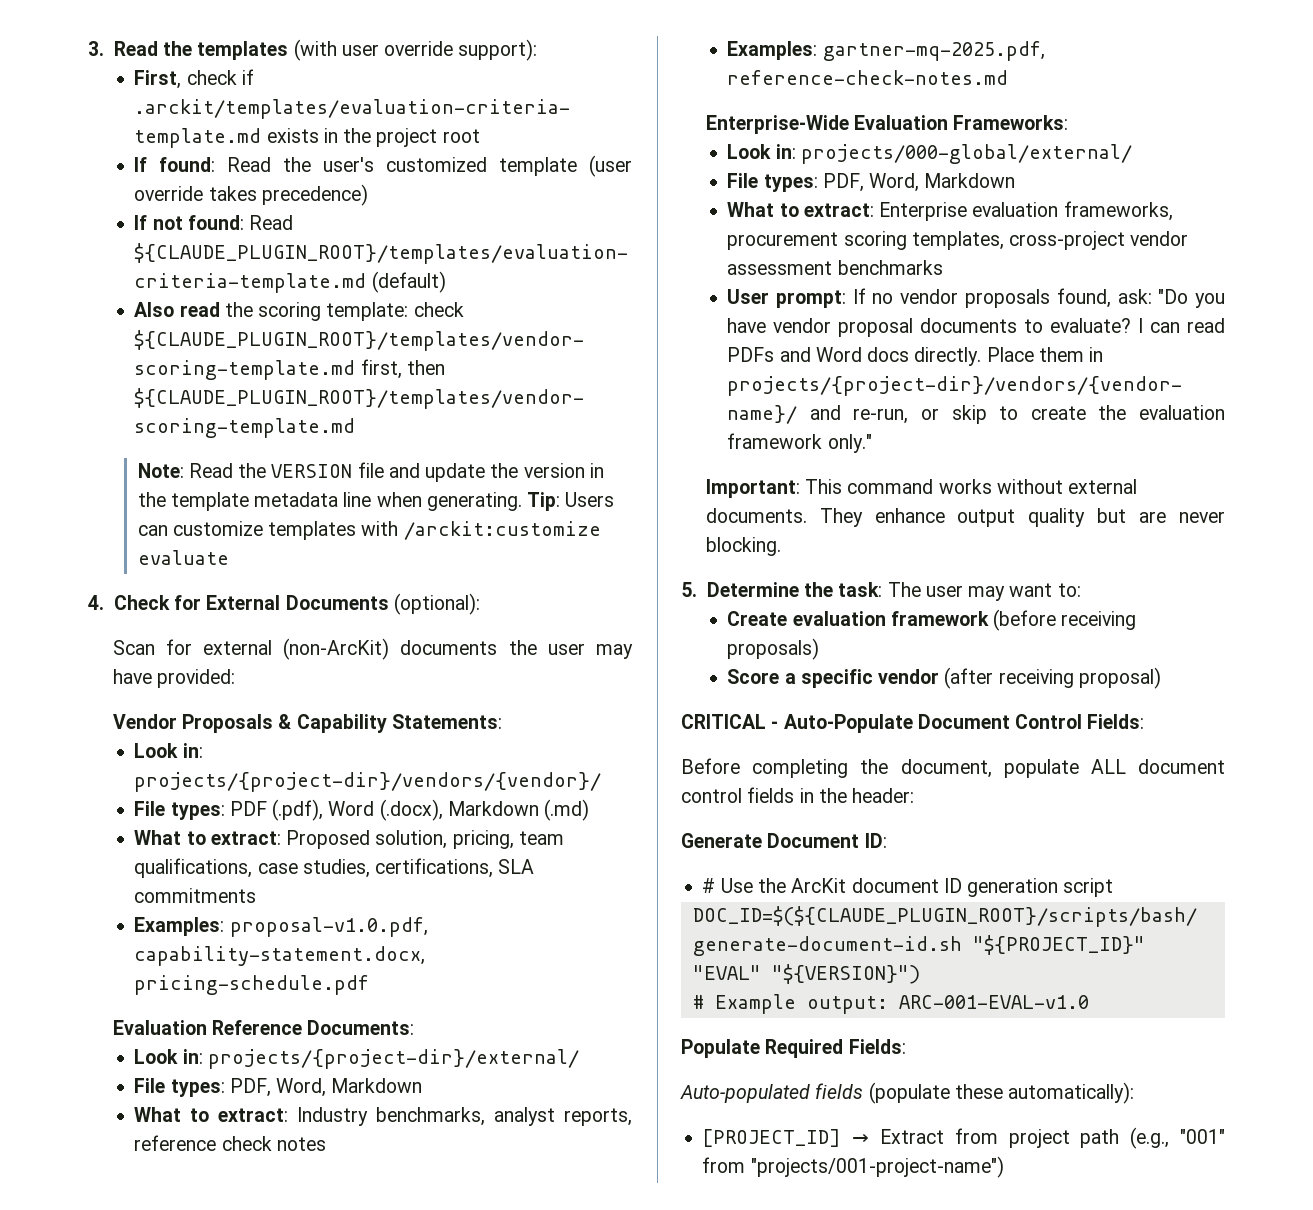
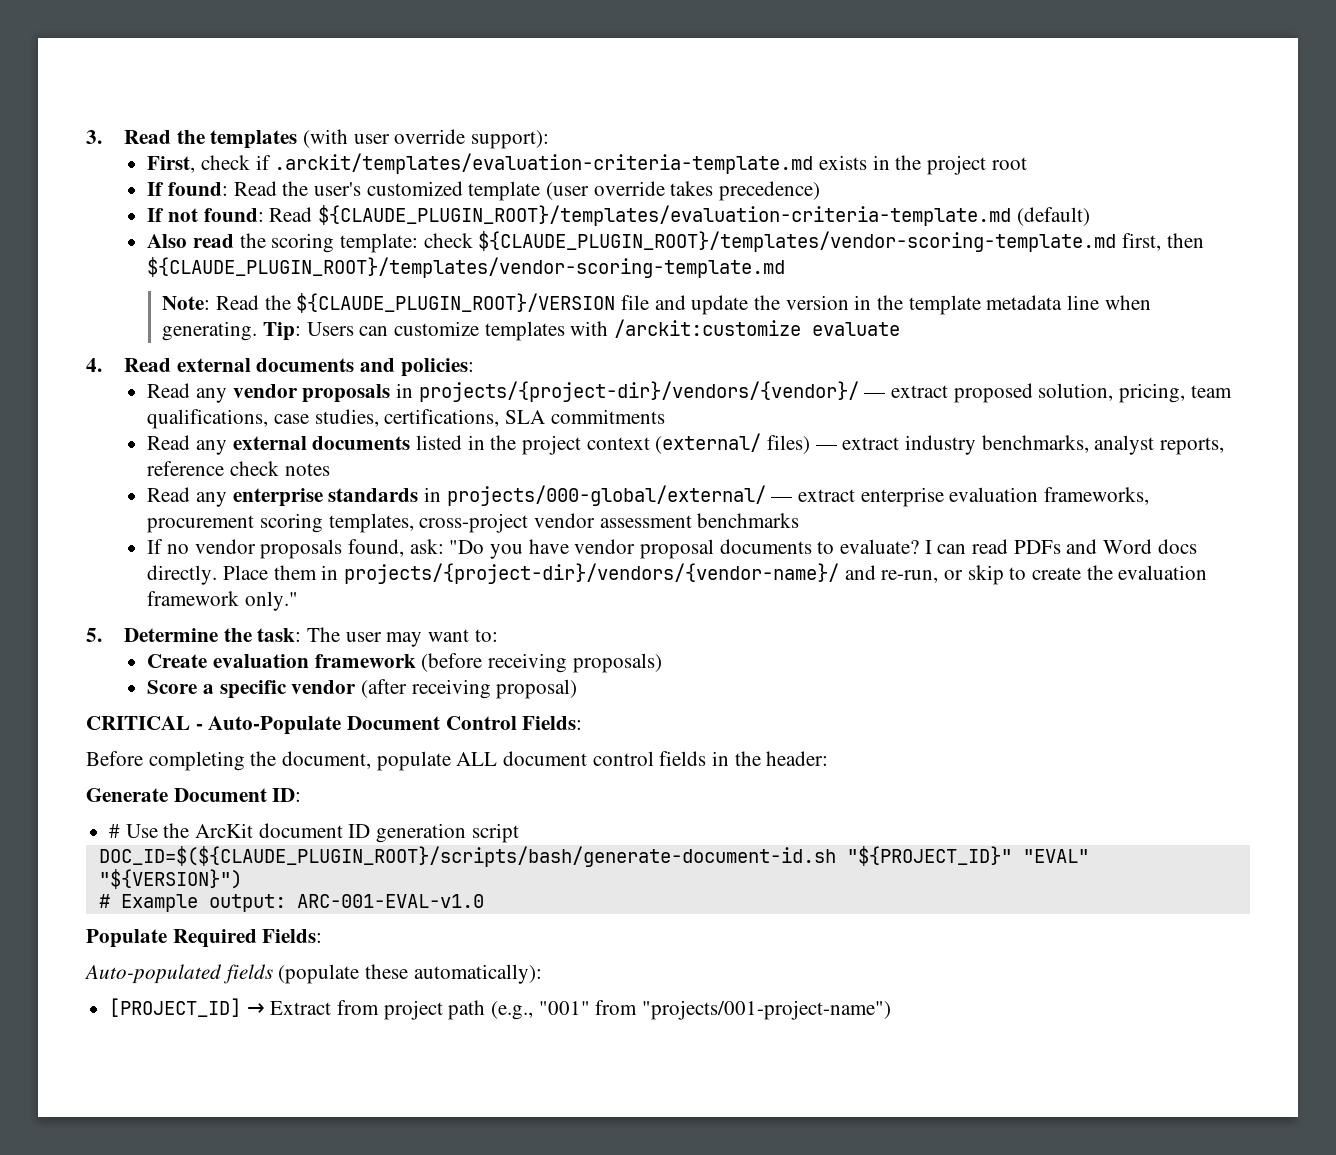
- Note: Read the VERSION file and update the version in the template metadata line when generating.
+ Note: Read the ${CLAUDE_PLUGIN_ROOT}/VERSION file and update the version in the template metadata line when generating.
- 4. Check for External Documents (optional):
- Scan for external (non-ArcKit) documents the user may have provided:
- Vendor Proposals & Capability Statements:
- Look in: projects/{project-dir}/vendors/{vendor}/
- File types: PDF (.pdf), Word (.docx), Markdown (.md)
- What to extract: Proposed solution, pricing, team qualifications, case studies, certifications, SLA commitments
+ 4. Read external documents and policies:
+ Read any vendor proposals in projects/{project-dir}/vendors/{vendor}/ — extract proposed solution, pricing, team qualifications, case studies, certifications, SLA commitments
- Examples: proposal-v1.0.pdf, capability-statement.docx, pricing-schedule.pdf
- Evaluation Reference Documents:
- Look in: projects/{project-dir}/external/
- File types: PDF, Word, Markdown
- What to extract: Industry benchmarks, analyst reports, reference check notes
+ Read any external documents listed in the project context (external/ files) — extract industry benchmarks, analyst reports, reference check notes
- Examples: gartner-mq-2025.pdf, reference-check-notes.md
- Enterprise-Wide Evaluation Frameworks:
- Look in: projects/000-global/external/
- File types: PDF, Word, Markdown
- What to extract: Enterprise evaluation frameworks, procurement scoring templates, cross-project vendor assessment benchmarks
+ Read any enterprise standards in projects/000-global/external/ — extract enterprise evaluation frameworks, procurement scoring templates, cross-project vendor assessment benchmarks
- User prompt: If no vendor proposals found, ask: "Do you have vendor proposal documents to evaluate?
+ If no vendor proposals found, ask: "Do you have vendor proposal documents to evaluate?
- Important: This command works without external documents. They enhance output quality but are never blocking.

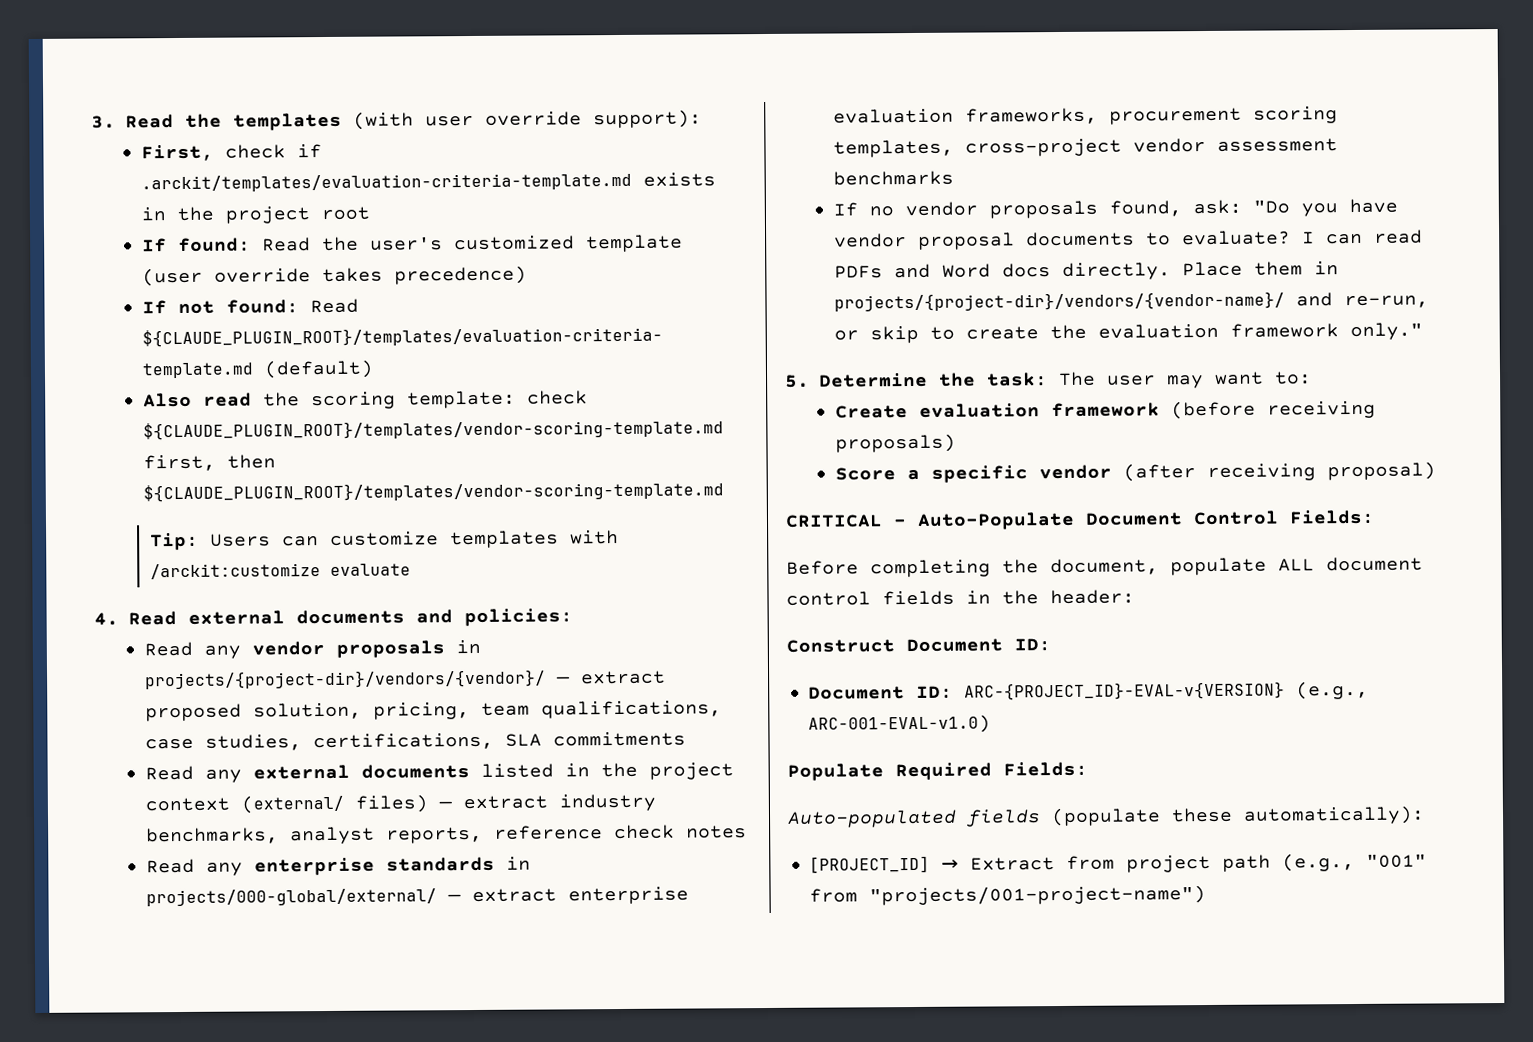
- Note: Read the ${CLAUDE_PLUGIN_ROOT}/VERSION file and update the version in the template metadata line when generating.
- Generate Document ID:
+ Construct Document ID:
- # Use the ArcKit document ID generation script
- DOC_ID=$(${CLAUDE_PLUGIN_ROOT}/scripts/bash/generate-document-id.sh "${PROJECT_ID}" "EVAL" "${VERSION}")
- # Example output: ARC-001-EVAL-v1.0
+ Document ID: ARC-{PROJECT_ID}-EVAL-v{VERSION} (e.g., ARC-001-EVAL-v1.0)

